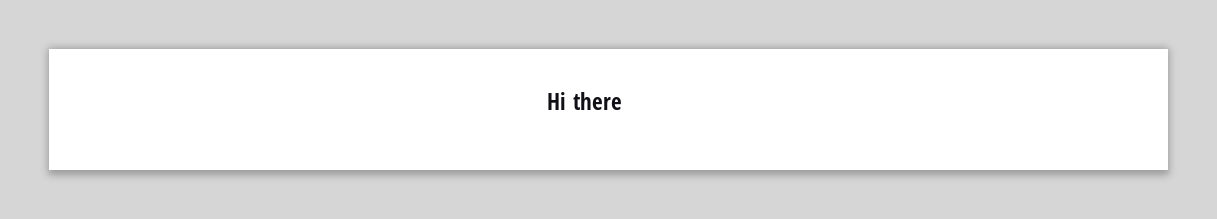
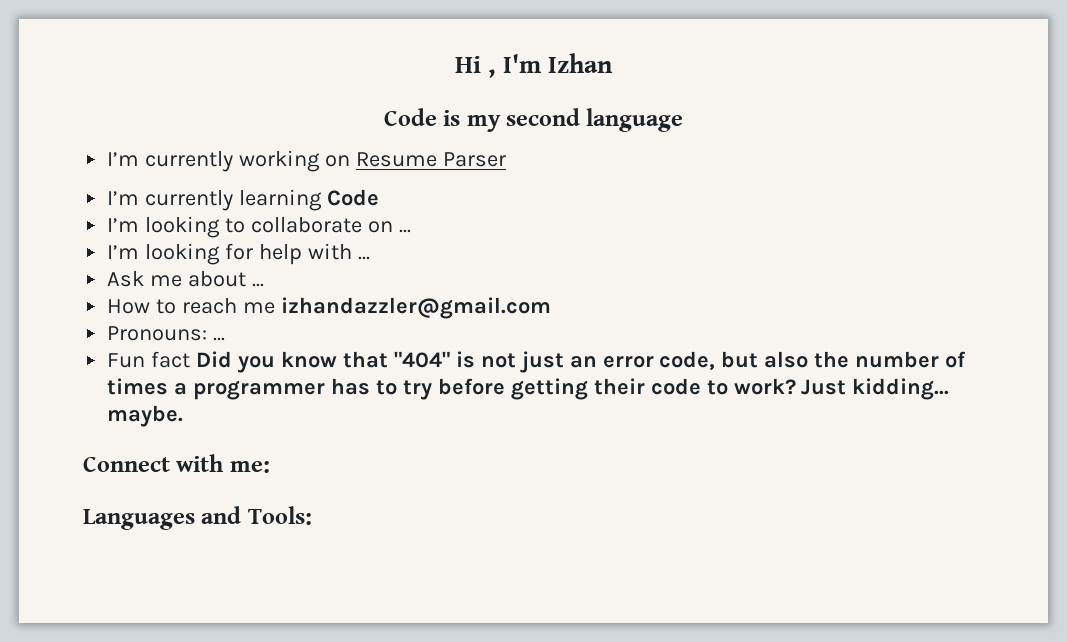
- Hi there
+ Hi , I'm Izhan
+ Code is my second language
+ I’m currently working on Resume Parser
+ I’m currently learning Code
+ I’m looking to collaborate on ...
+ I’m looking for help with ...
+ Ask me about ...
+ How to reach me izhandazzler@gmail.com
+ Pronouns: ...
+ Fun fact Did you know that "404" is not just an error code, but also the number of times a programmer has to try before getting their code to work? Just kidding... maybe.
+ Connect with me:
+ Languages and Tools:

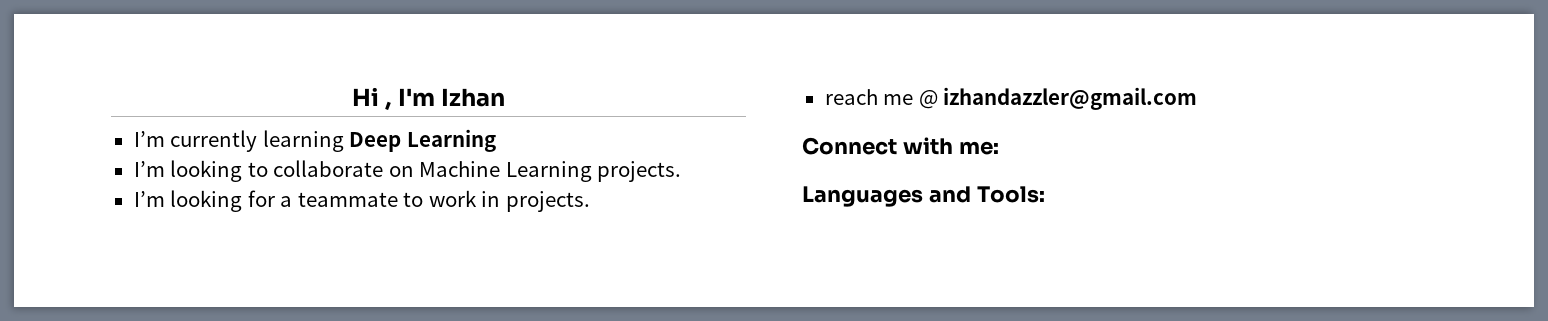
- Code is my second language
- I’m currently working on Resume Parser
- I’m currently learning Code
+ I’m currently learning Deep Learning
- I’m looking to collaborate on ...
+ I’m looking to collaborate on Machine Learning projects.
- I’m looking for help with ...
- Ask me about ...
- How to reach me izhandazzler@gmail.com
+ I’m looking for a teammate to work in projects.
+ reach me @ izhandazzler@gmail.com
- Pronouns: ...
- Fun fact Did you know that "404" is not just an error code, but also the number of times a programmer has to try before getting their code to work? Just kidding... maybe.

